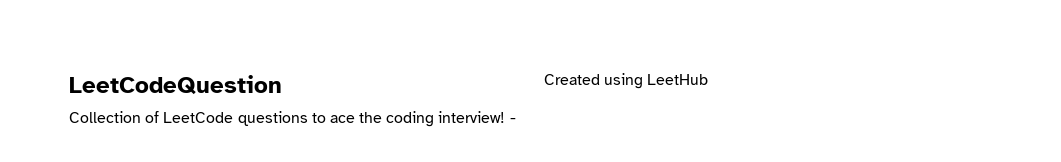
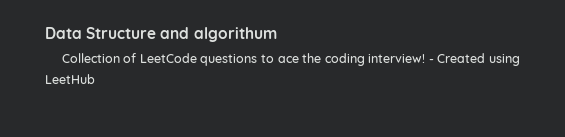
- LeetCodeQuestion
+ Data Structure and algorithum

